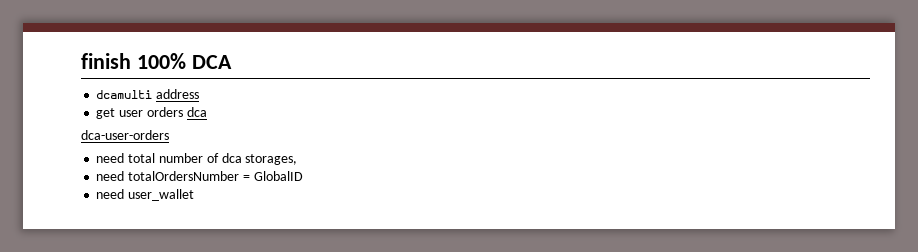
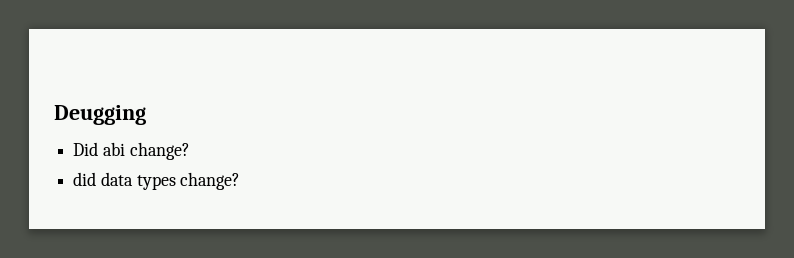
- finish 100% DCA
- dcamulti address
- get user orders dca
- dca-user-orders
- need total number of dca storages,
- need totalOrdersNumber = GlobalID
- need user_wallet
+ Deugging
+ Did abi change?
+ did data types change?

